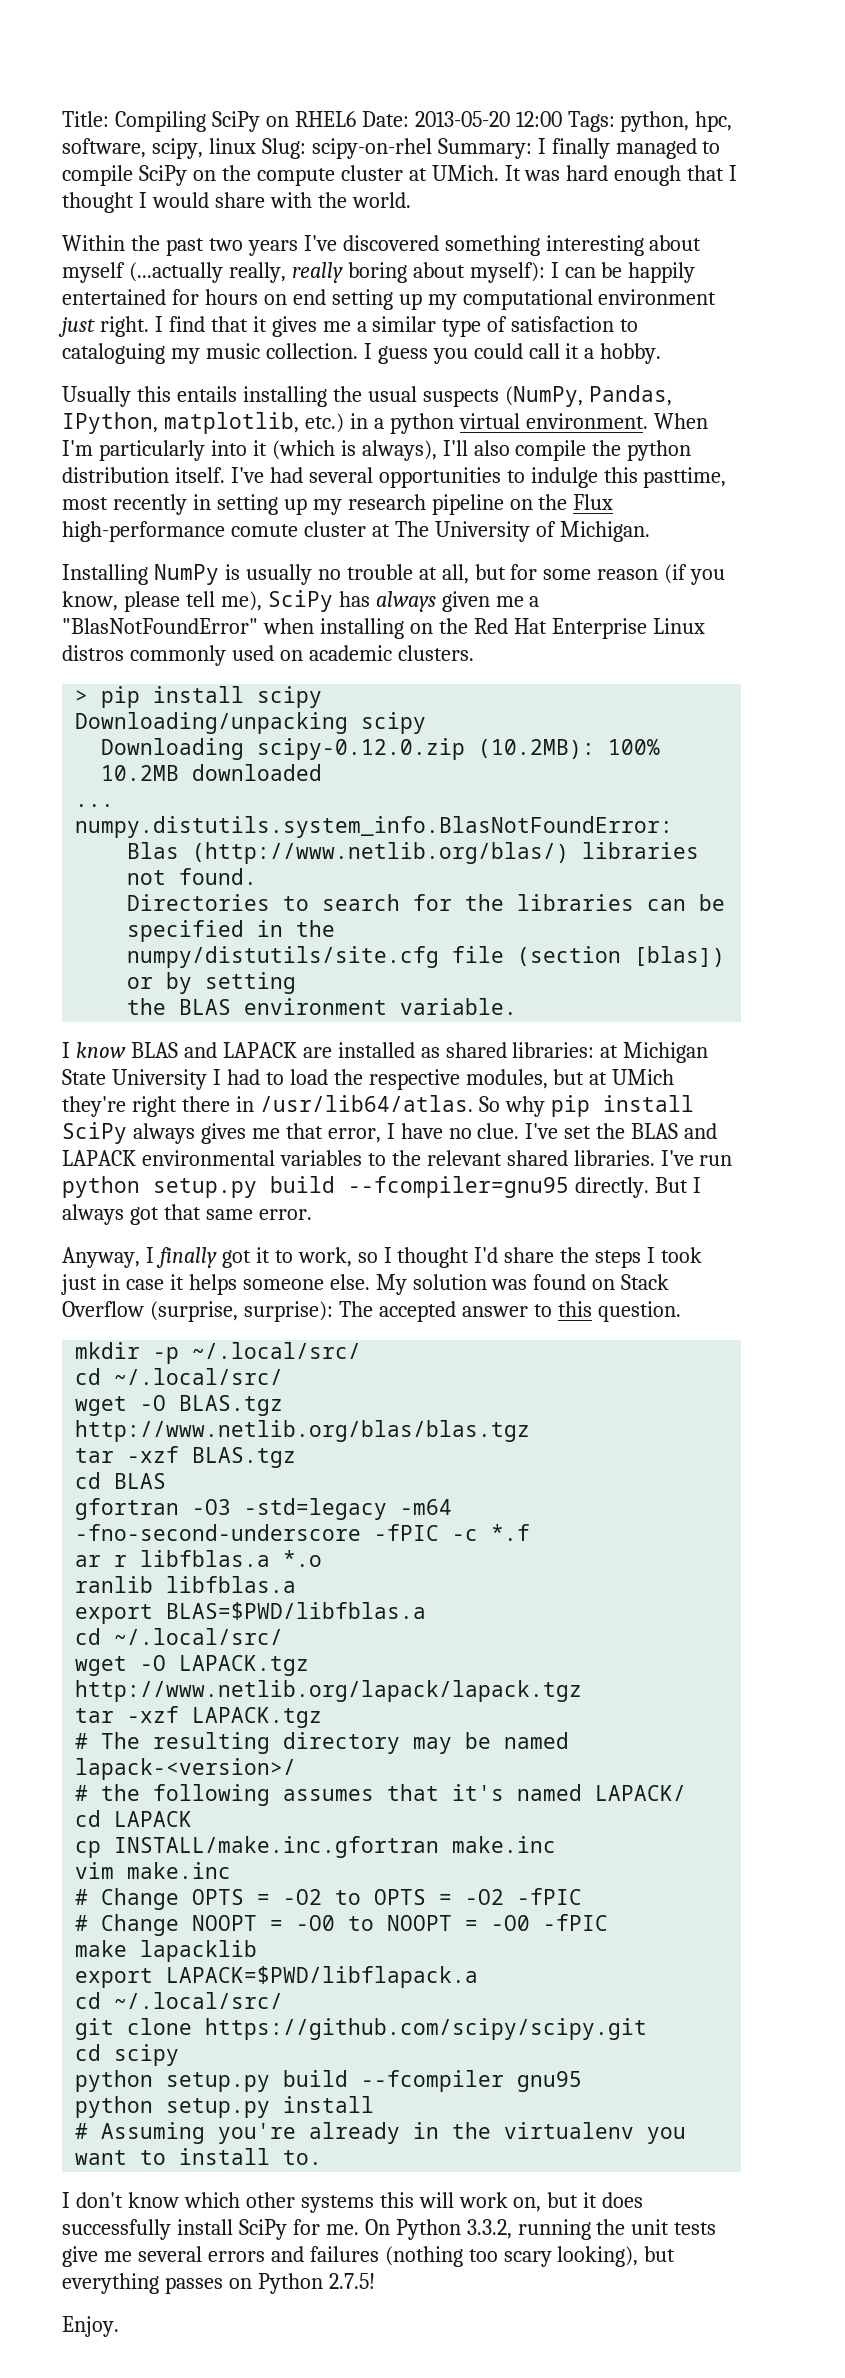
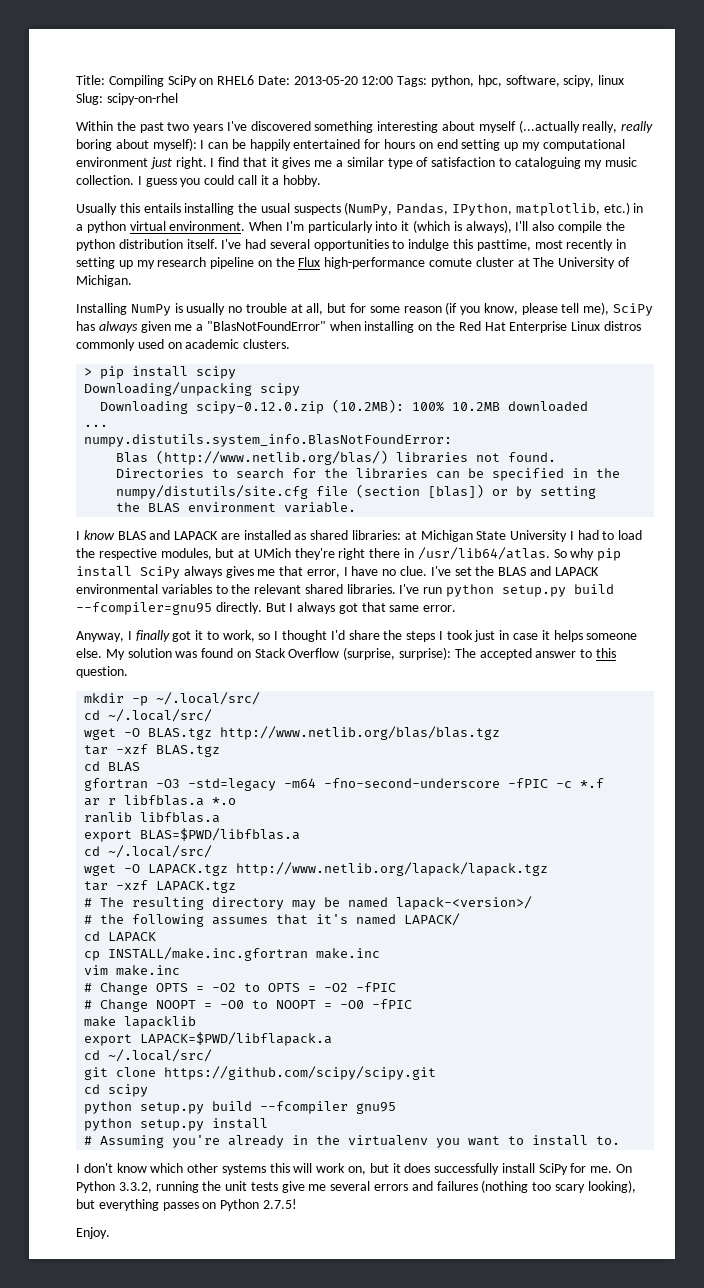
- Title: Compiling SciPy on RHEL6 Date: 2013-05-20 12:00 Tags: python, hpc, software, scipy, linux Slug: scipy-on-rhel Summary: I finally managed to compile SciPy on the compute cluster at UMich. It was hard enough that I thought I would share with the world.
+ Title: Compiling SciPy on RHEL6 Date: 2013-05-20 12:00 Tags: python, hpc, software, scipy, linux Slug: scipy-on-rhel

